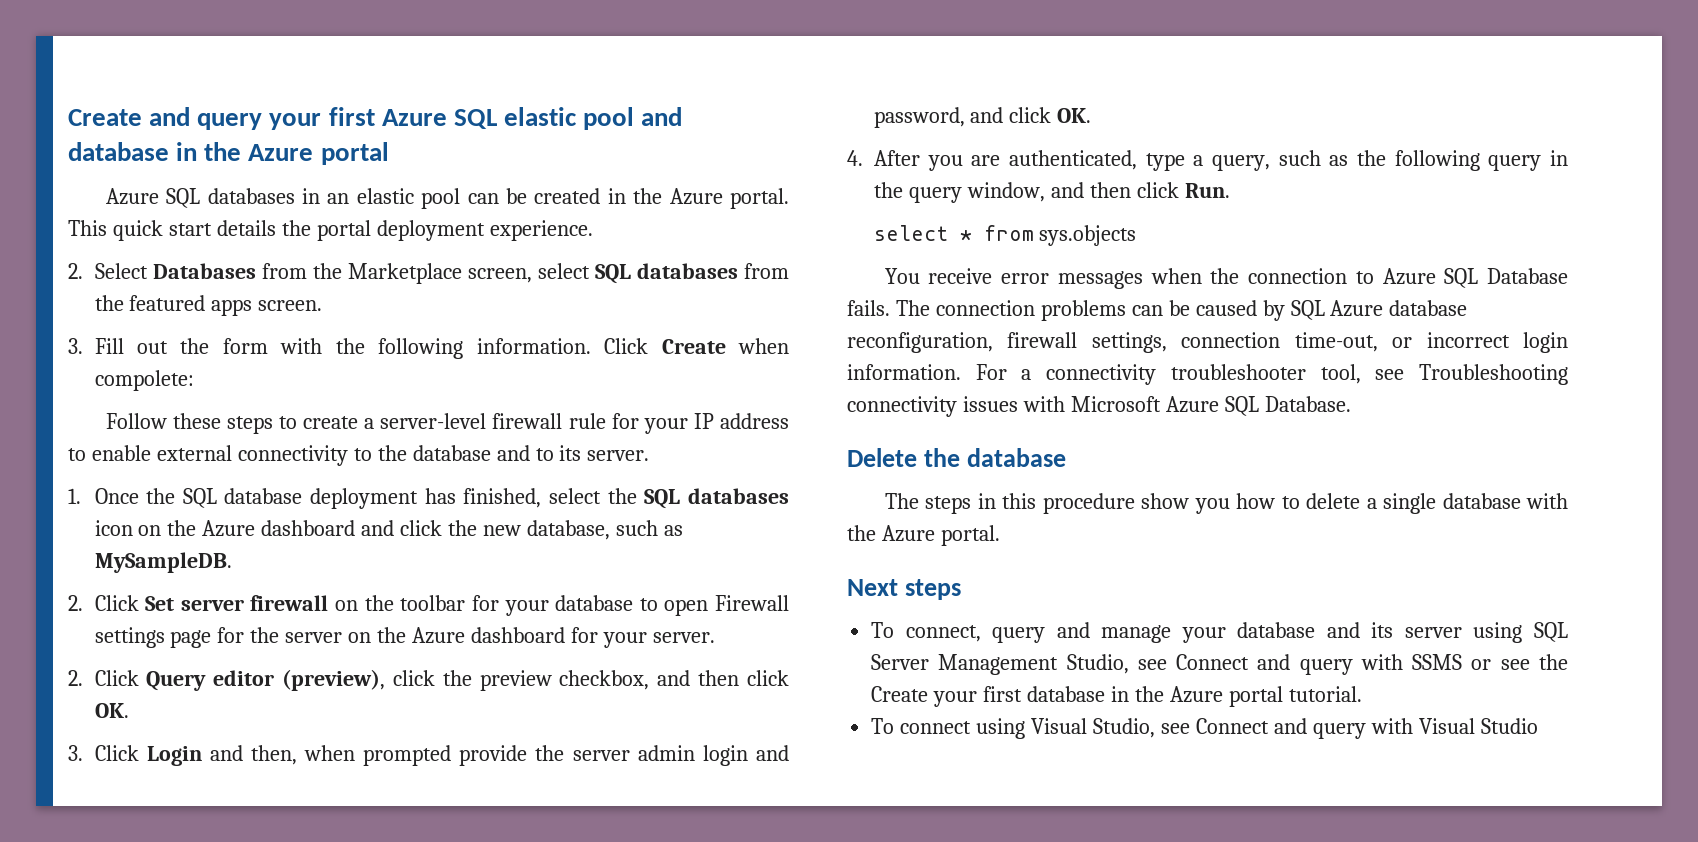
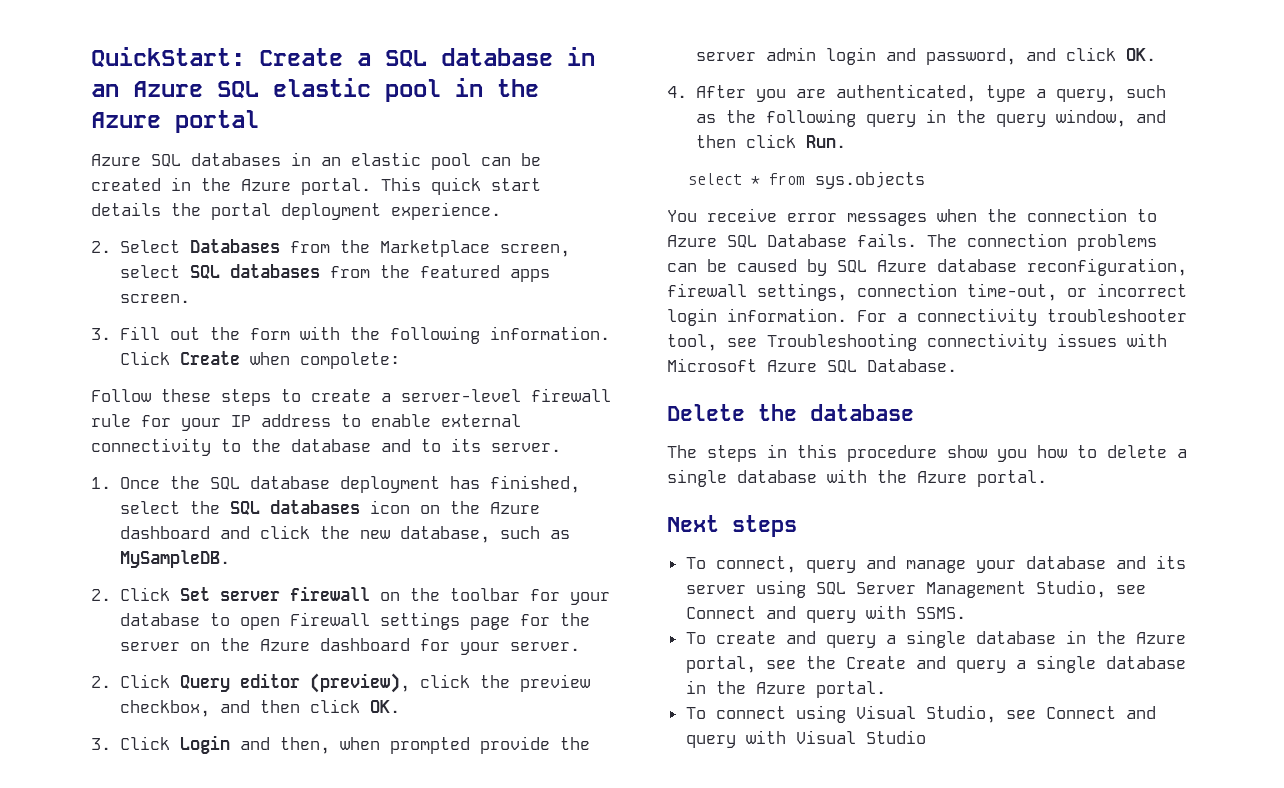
- Create and query your first Azure SQL elastic pool and database in the Azure portal
+ QuickStart: Create a SQL database in an Azure SQL elastic pool in the Azure portal
- To connect, query and manage your database and its server using SQL Server Management Studio, see Connect and query with SSMS or see the Create your first database in the Azure portal tutorial.
+ To connect, query and manage your database and its server using SQL Server Management Studio, see Connect and query with SSMS.
+ To create and query a single database in the Azure portal, see the Create and query a single database in the Azure portal.

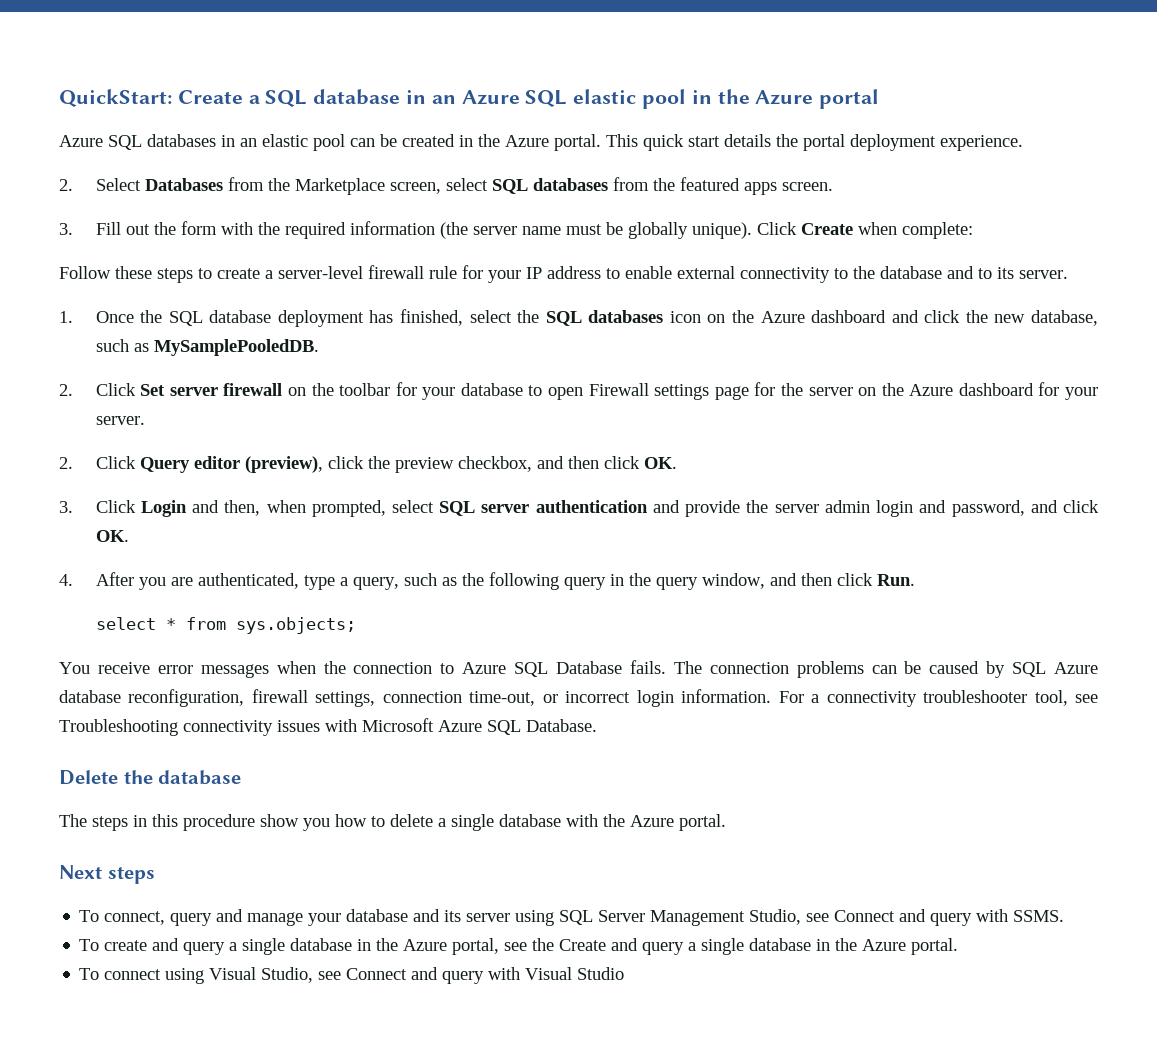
- 3. Fill out the form with the following information.
+ 3. Fill out the form with the required information (the server name must be globally unique).
- Click Create when compolete:
+ Click Create when complete:
- 1. Once the SQL database deployment has finished, select the SQL databases icon on the Azure dashboard and click the new database, such as MySampleDB.
+ 1. Once the SQL database deployment has finished, select the SQL databases icon on the Azure dashboard and click the new database, such as MySamplePooledDB.
- 3. Click Login and then, when prompted provide the server admin login and password, and click OK.
+ 3. Click Login and then, when prompted, select SQL server authentication and provide the server admin login and password, and click OK.
- select * from sys.objects
+ select * from sys.objects;

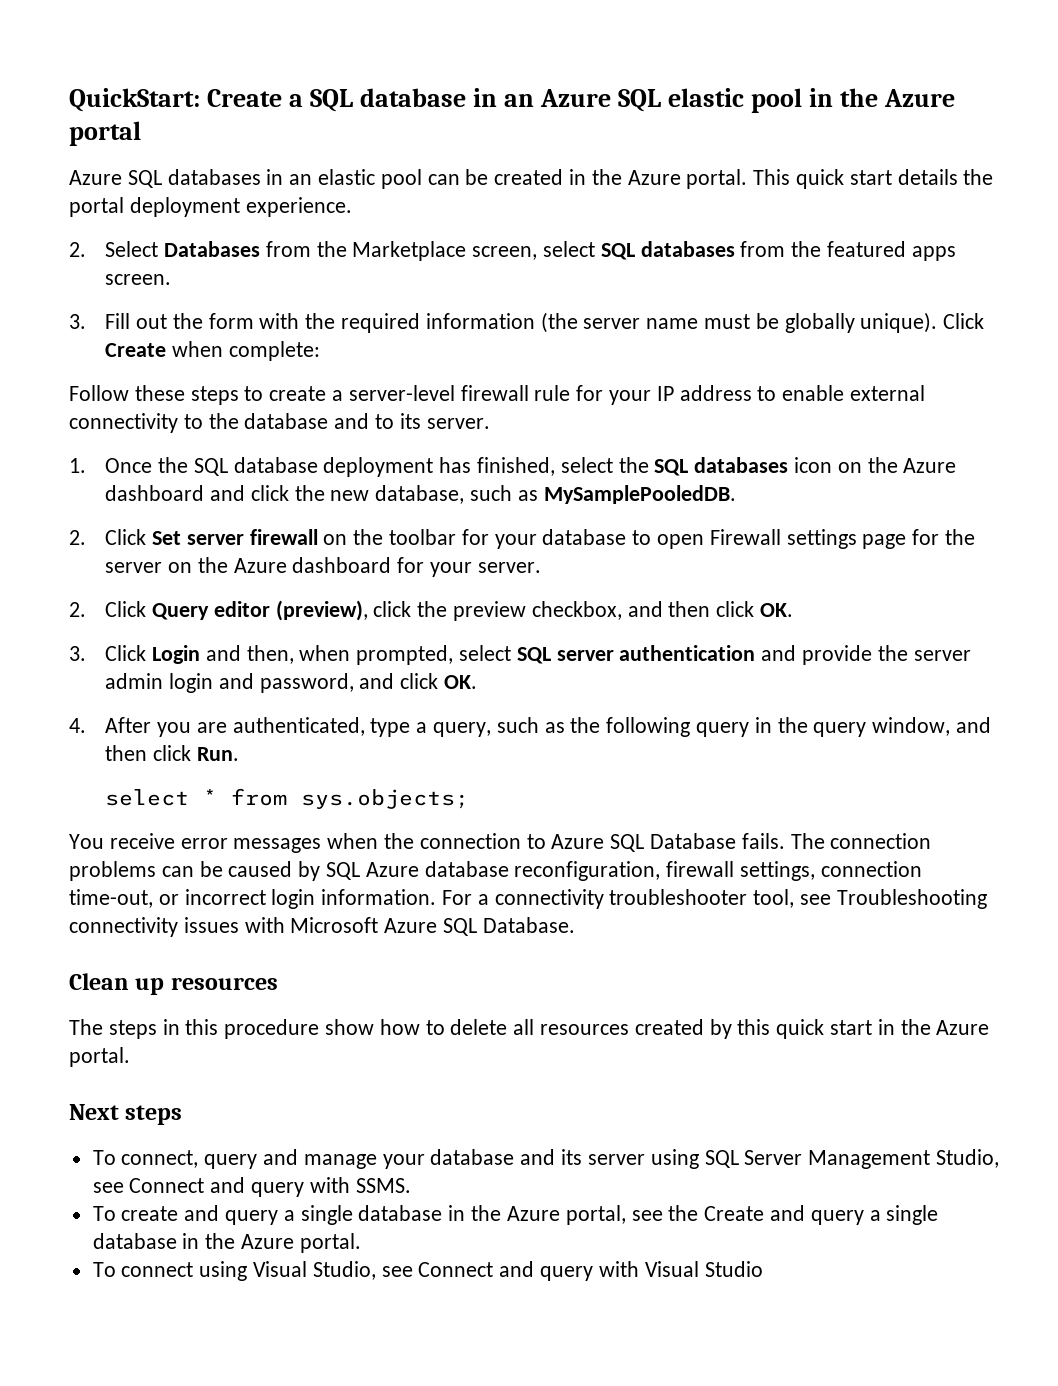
- Delete the database
+ Clean up resources
- The steps in this procedure show you how to delete a single database with the Azure portal.
+ The steps in this procedure show how to delete all resources created by this quick start in the Azure portal.

